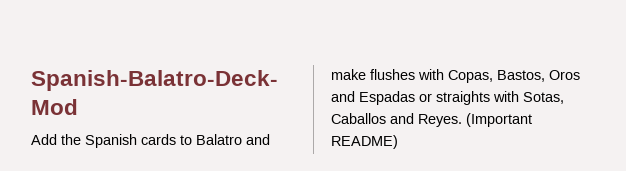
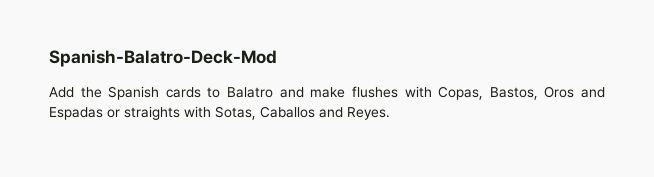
- (Important README)

